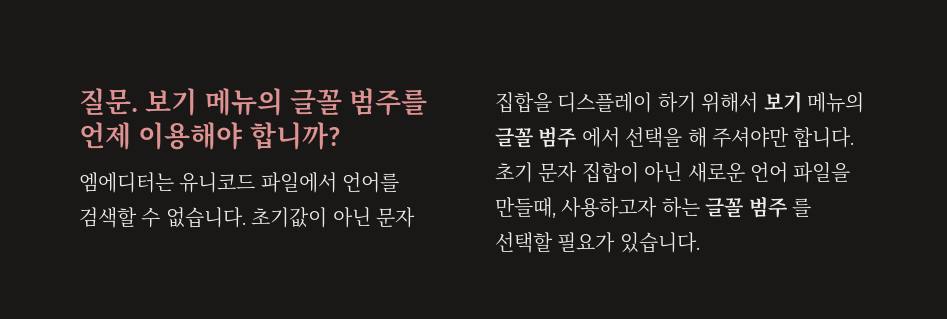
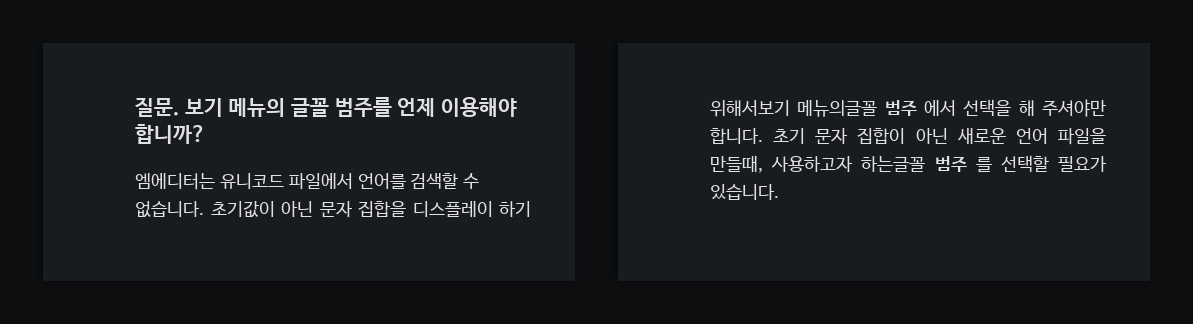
- 초기값이 아닌 문자 집합을 디스플레이 하기 위해서 보기 메뉴의 글꼴 범주 에서 선택을 해 주셔야만 합니다.
+ 초기값이 아닌 문자 집합을 디스플레이 하기 위해서보기 메뉴의글꼴 범주 에서 선택을 해 주셔야만 합니다.
- 초기 문자 집합이 아닌 새로운 언어 파일을 만들때, 사용하고자 하는 글꼴 범주 를 선택할 필요가 있습니다.
+ 초기 문자 집합이 아닌 새로운 언어 파일을 만들때, 사용하고자 하는글꼴 범주 를 선택할 필요가 있습니다.

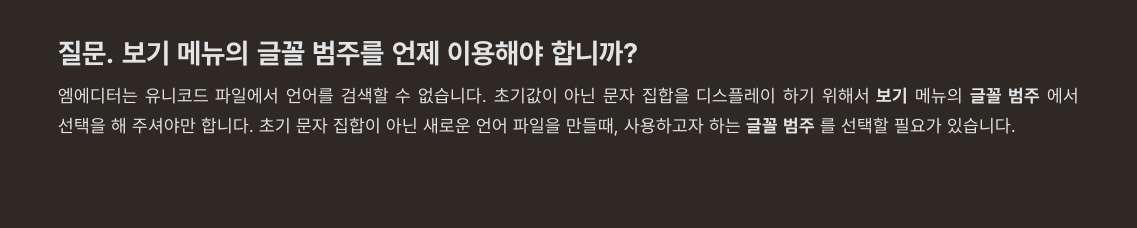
- 초기값이 아닌 문자 집합을 디스플레이 하기 위해서보기 메뉴의글꼴 범주 에서 선택을 해 주셔야만 합니다.
+ 초기값이 아닌 문자 집합을 디스플레이 하기 위해서 보기 메뉴의 글꼴 범주 에서 선택을 해 주셔야만 합니다.
- 초기 문자 집합이 아닌 새로운 언어 파일을 만들때, 사용하고자 하는글꼴 범주 를 선택할 필요가 있습니다.
+ 초기 문자 집합이 아닌 새로운 언어 파일을 만들때, 사용하고자 하는 글꼴 범주 를 선택할 필요가 있습니다.

